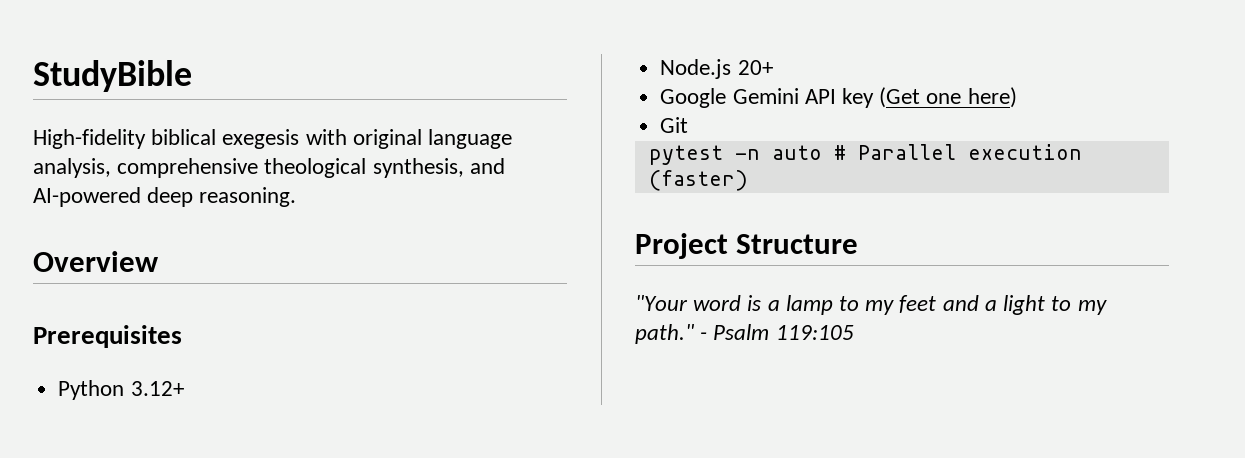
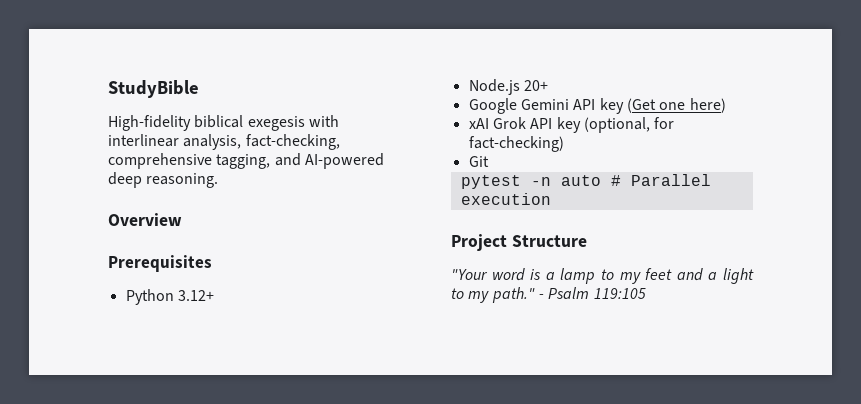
- High-fidelity biblical exegesis with original language analysis, comprehensive theological synthesis, and AI-powered deep reasoning.
+ High-fidelity biblical exegesis with interlinear analysis, fact-checking, comprehensive tagging, and AI-powered deep reasoning.
+ xAI Grok API key (optional, for fact-checking)
- pytest -n auto # Parallel execution (faster)
+ pytest -n auto # Parallel execution

